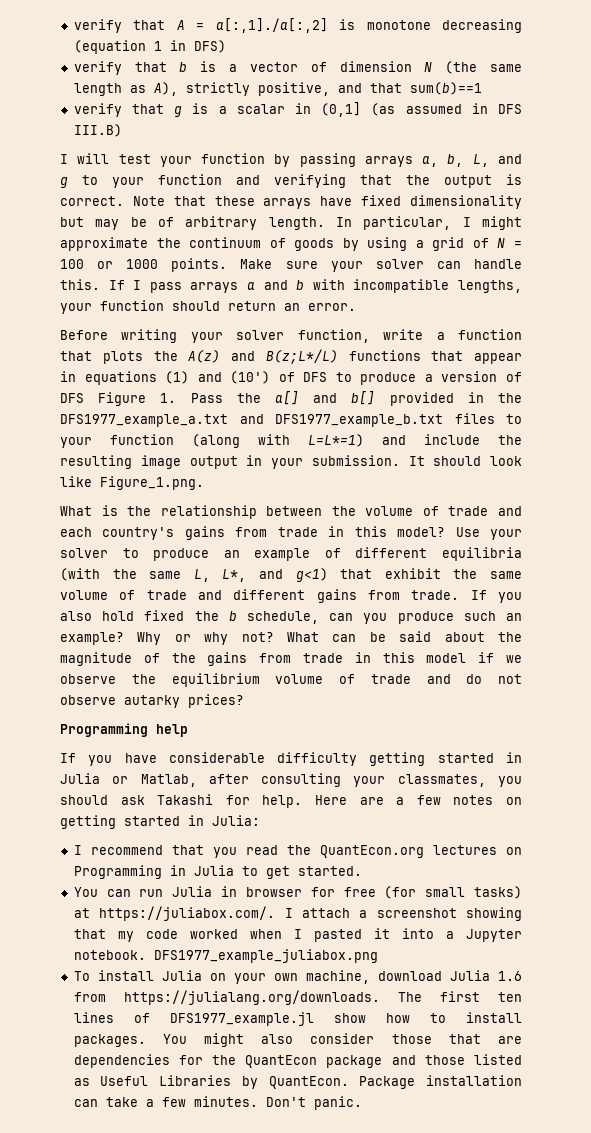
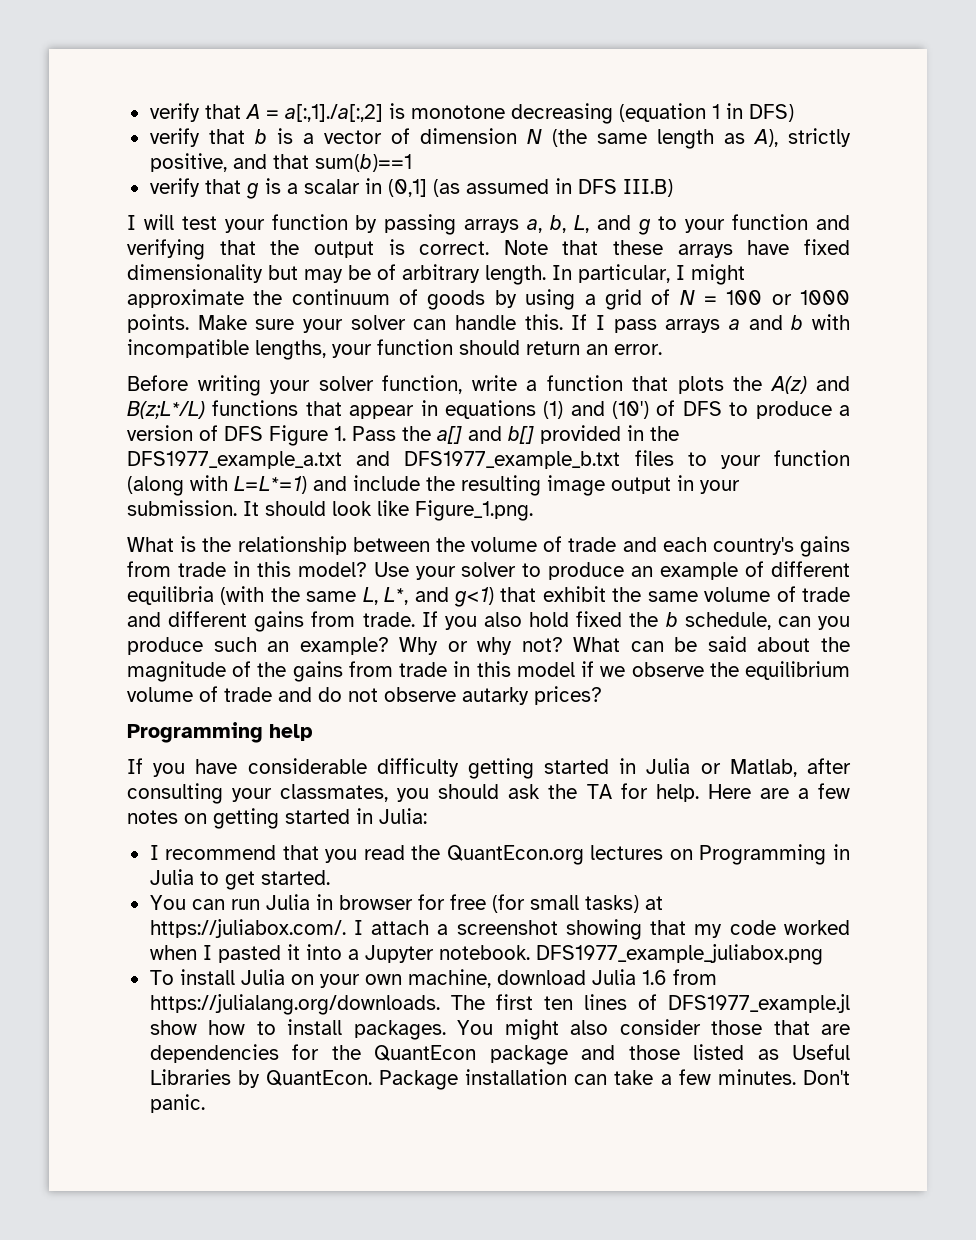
- If you have considerable difficulty getting started in Julia or Matlab, after consulting your classmates, you should ask Takashi for help.
+ If you have considerable difficulty getting started in Julia or Matlab, after consulting your classmates, you should ask the TA for help.

